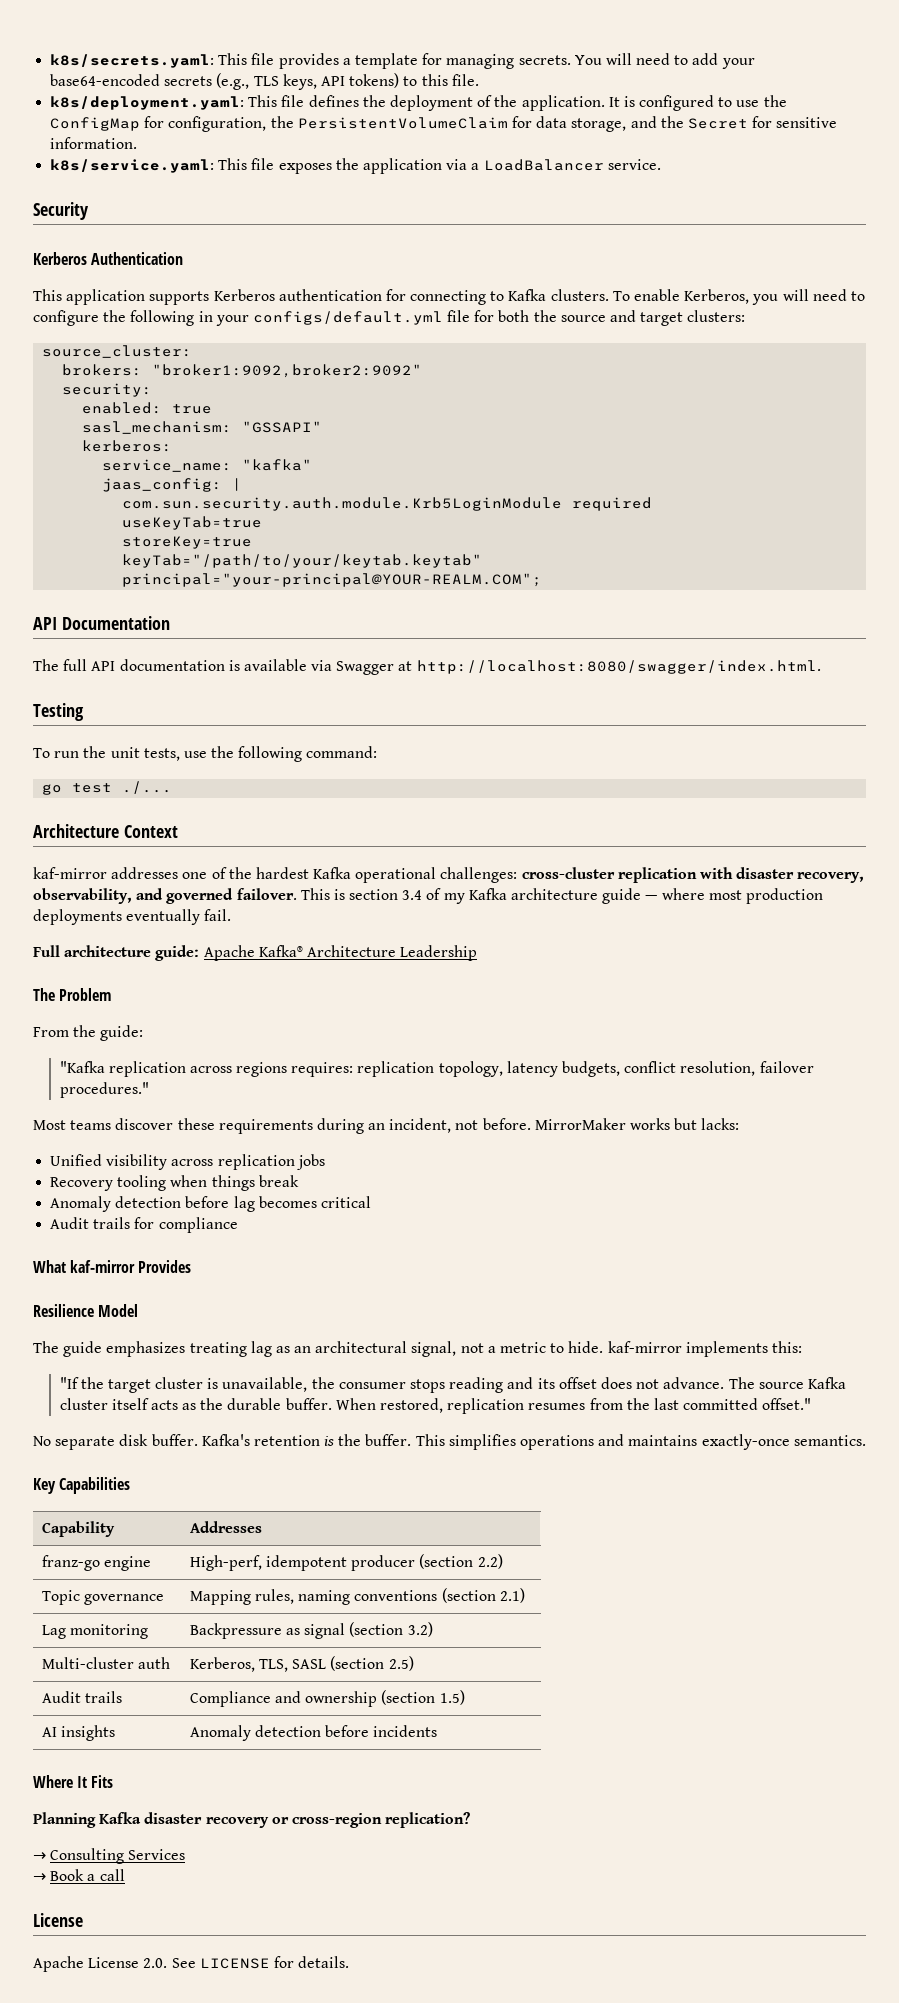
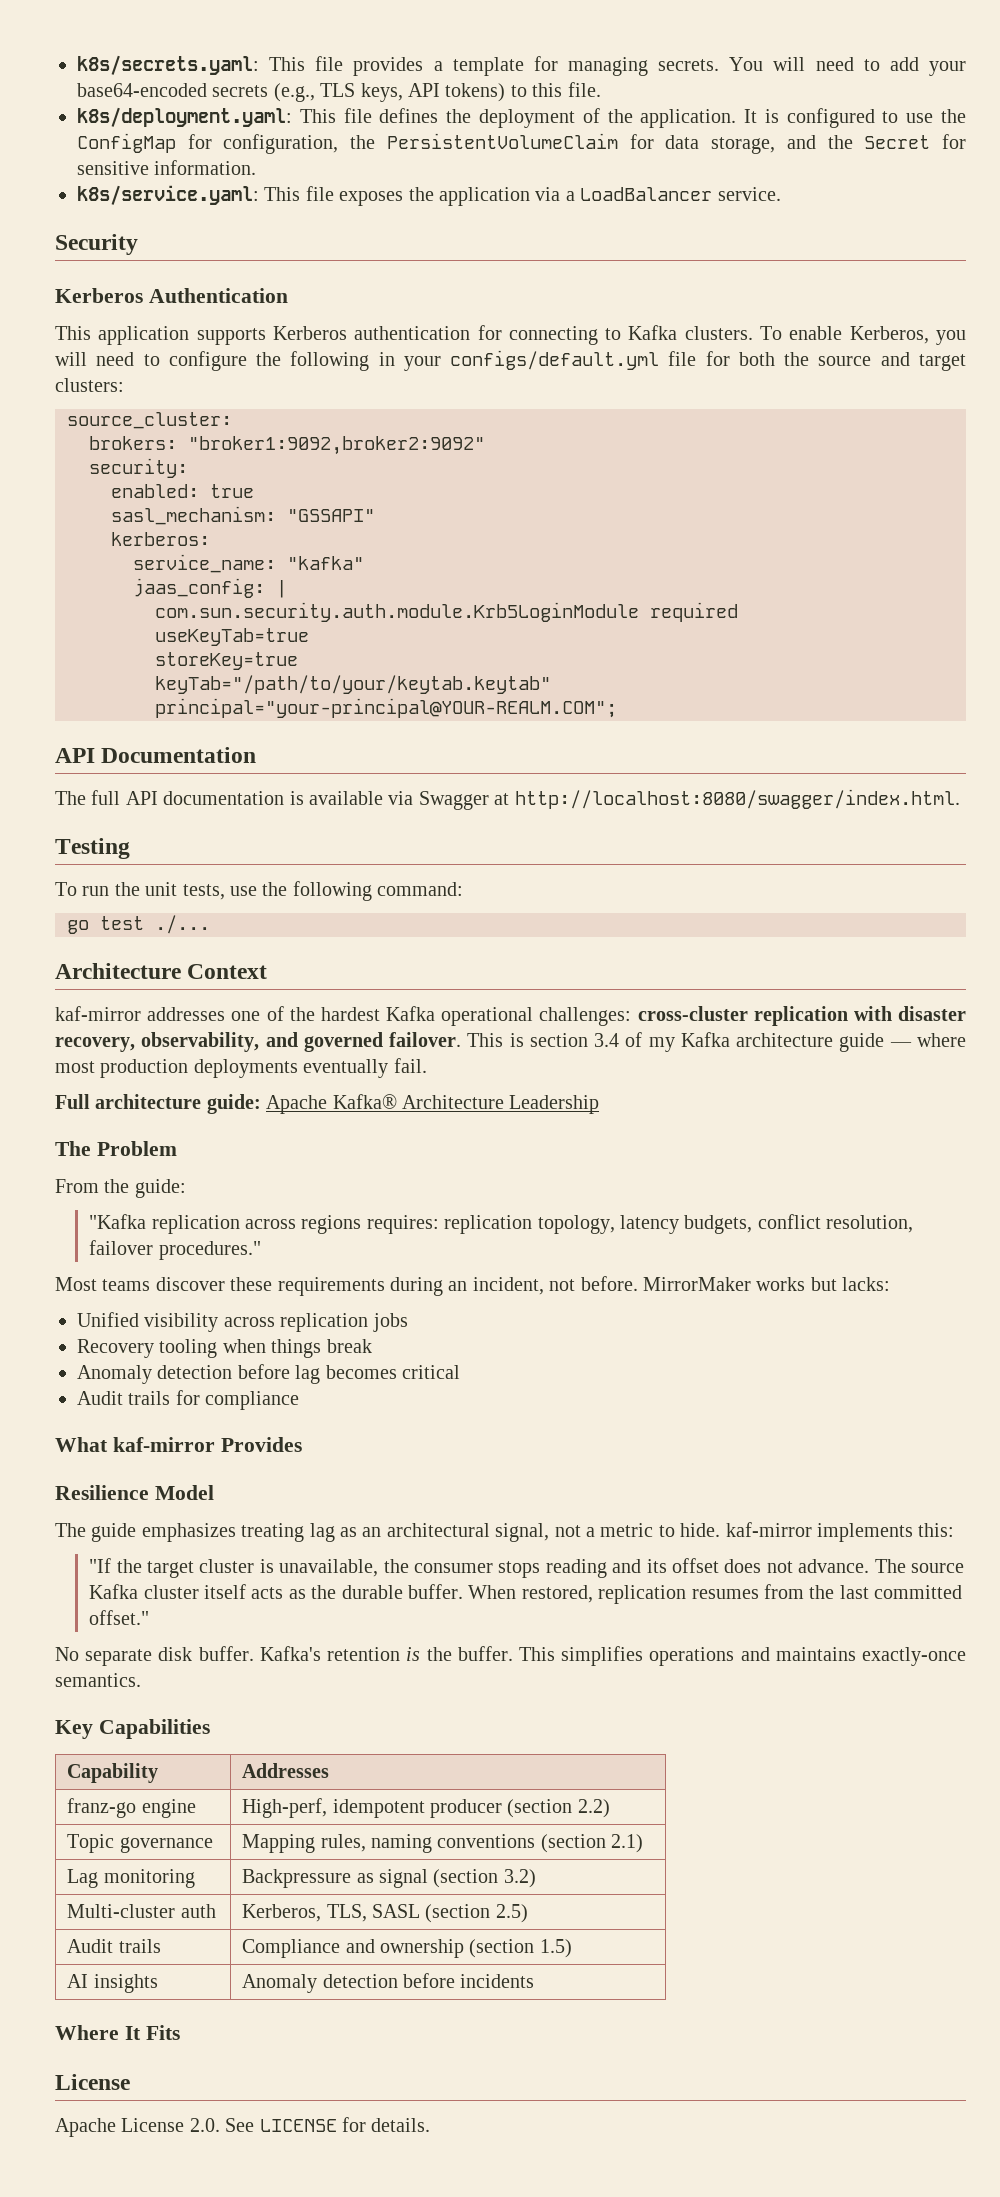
- Planning Kafka disaster recovery or cross-region replication?
- → Consulting Services
- → Book a call

